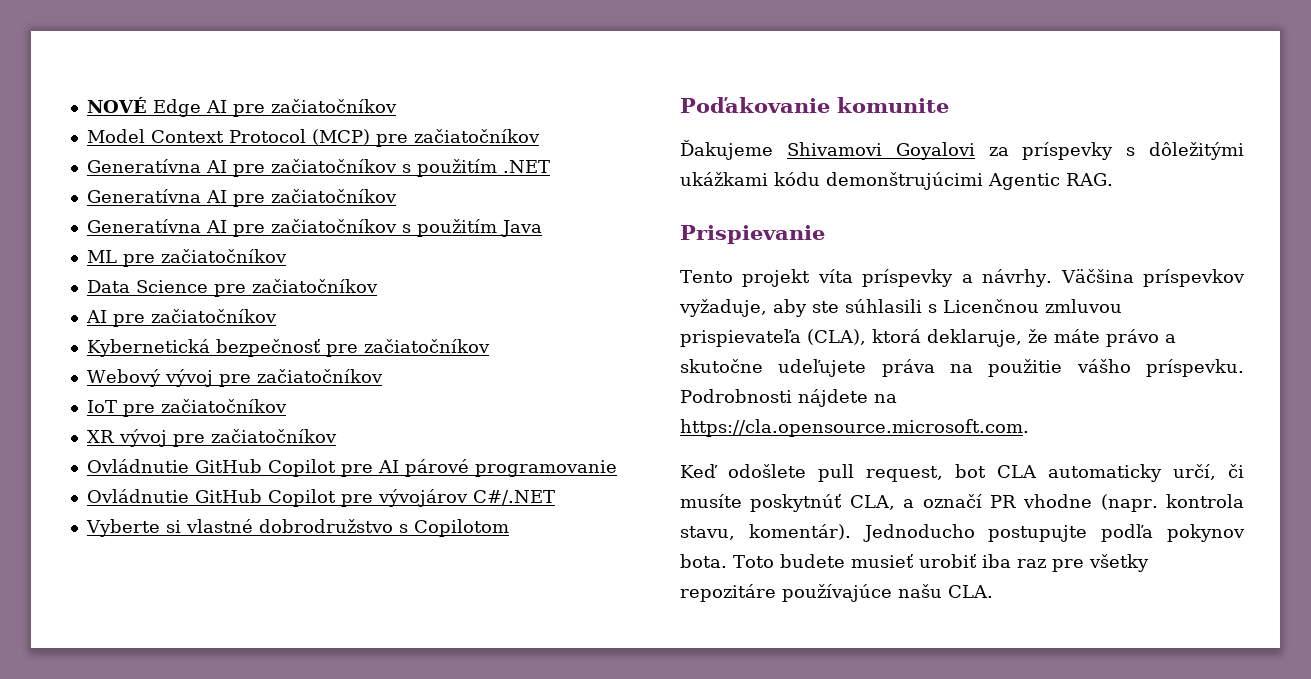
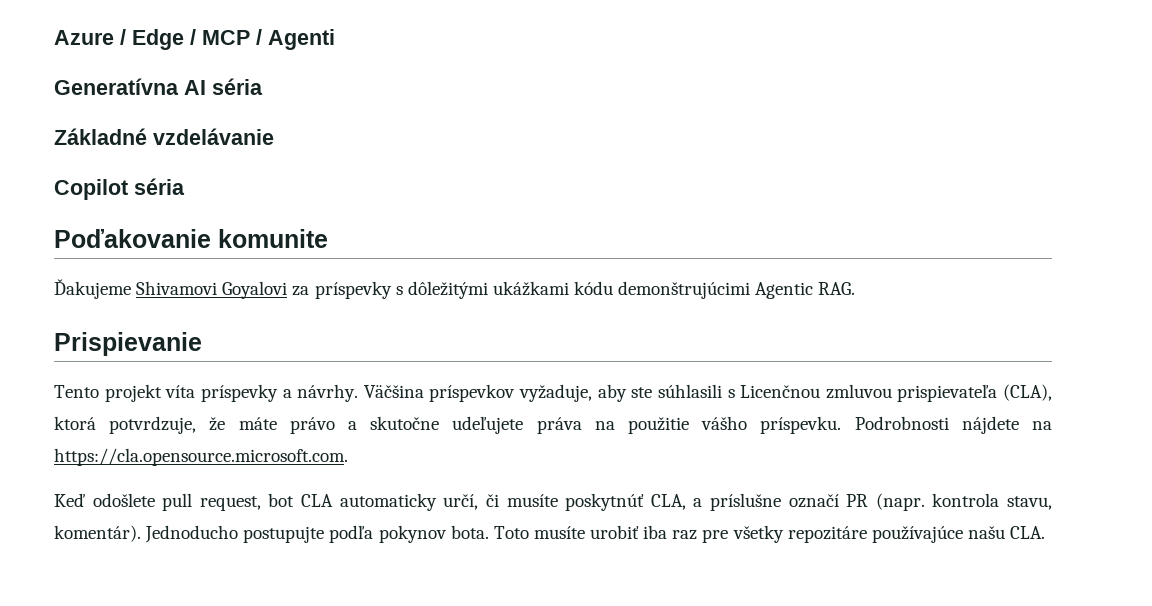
- NOVÉ Edge AI pre začiatočníkov
- Model Context Protocol (MCP) pre začiatočníkov
- Generatívna AI pre začiatočníkov s použitím .NET
- Generatívna AI pre začiatočníkov
- Generatívna AI pre začiatočníkov s použitím Java
- ML pre začiatočníkov
- Data Science pre začiatočníkov
- AI pre začiatočníkov
- Kybernetická bezpečnosť pre začiatočníkov
- Webový vývoj pre začiatočníkov
- IoT pre začiatočníkov
- XR vývoj pre začiatočníkov
- Ovládnutie GitHub Copilot pre AI párové programovanie
- Ovládnutie GitHub Copilot pre vývojárov C#/.NET
- Vyberte si vlastné dobrodružstvo s Copilotom
+ Azure / Edge / MCP / Agenti
+ Generatívna AI séria
+ Základné vzdelávanie
+ Copilot séria
- Väčšina príspevkov vyžaduje, aby ste súhlasili s Licenčnou zmluvou prispievateľa (CLA), ktorá deklaruje, že máte právo a skutočne udeľujete práva na použitie vášho príspevku.
+ Väčšina príspevkov vyžaduje, aby ste súhlasili s Licenčnou zmluvou prispievateľa (CLA), ktorá potvrdzuje, že máte právo a skutočne udeľujete práva na použitie vášho príspevku.
- Keď odošlete pull request, bot CLA automaticky určí, či musíte poskytnúť CLA, a označí PR vhodne (napr. kontrola stavu, komentár).
+ Keď odošlete pull request, bot CLA automaticky určí, či musíte poskytnúť CLA, a príslušne označí PR (napr. kontrola stavu, komentár).
- Toto budete musieť urobiť iba raz pre všetky repozitáre používajúce našu CLA.
+ Toto musíte urobiť iba raz pre všetky repozitáre používajúce našu CLA.

